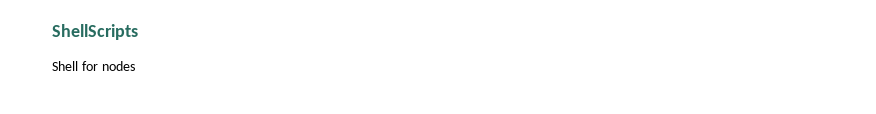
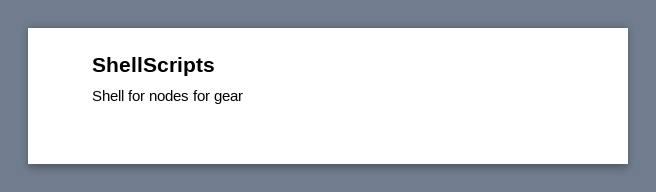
- Shell for nodes
+ Shell for nodes for gear

